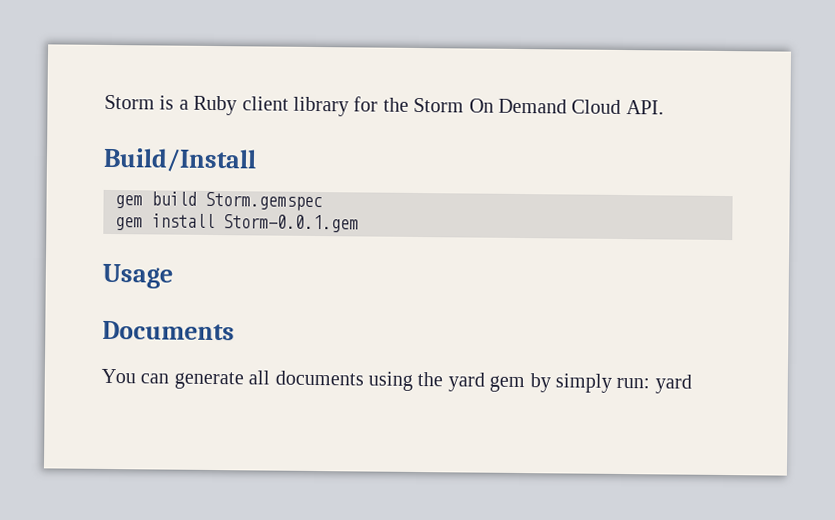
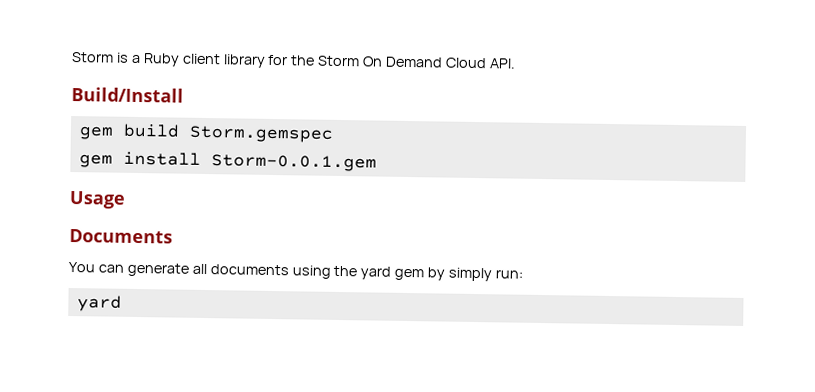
- You can generate all documents using the yard gem by simply run: yard
+ You can generate all documents using the yard gem by simply run:
+ yard

